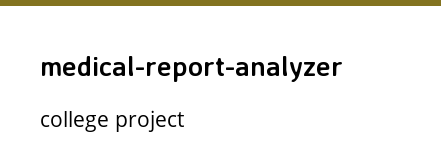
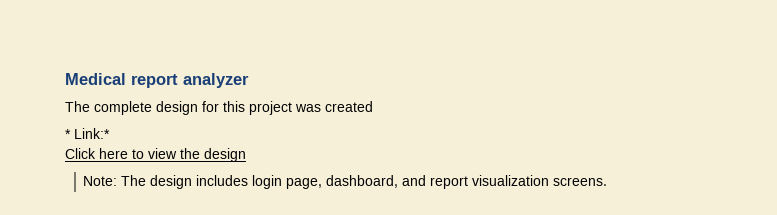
- medical-report-analyzer
- college project
+ Medical report analyzer
+ The complete design for this project was created
+ * Link:*
+ Click here to view the design
+ Note: The design includes login page, dashboard, and report visualization screens.

